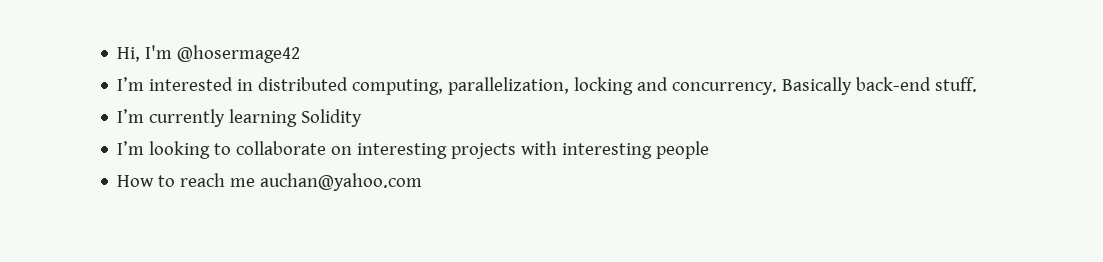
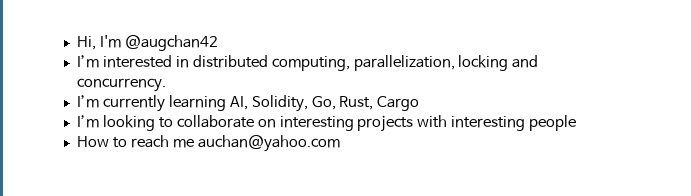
- Hi, I'm @hosermage42
+ Hi, I'm @augchan42
- Basically back-end stuff.
- I’m currently learning Solidity
+ I’m currently learning AI, Solidity, Go, Rust, Cargo

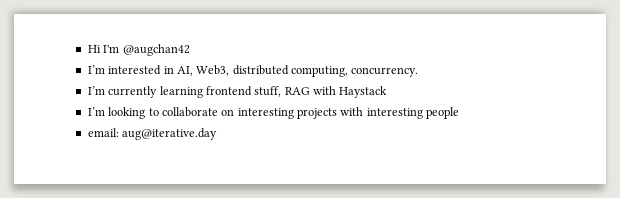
- Hi, I'm @augchan42
+ Hi I'm @augchan42
- I’m interested in distributed computing, parallelization, locking and concurrency.
+ I’m interested in AI, Web3, distributed computing, concurrency.
- I’m currently learning AI, Solidity, Go, Rust, Cargo
+ I’m currently learning frontend stuff, RAG with Haystack
- How to reach me auchan@yahoo.com
+ email: aug@iterative.day

